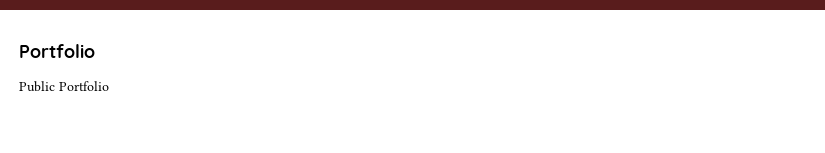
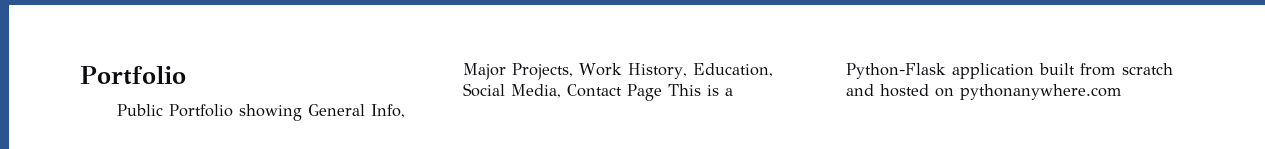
- Public Portfolio
+ Public Portfolio showing General Info, Major Projects, Work History, Education, Social Media, Contact Page This is a Python-Flask application built from scratch and hosted on pythonanywhere.com

